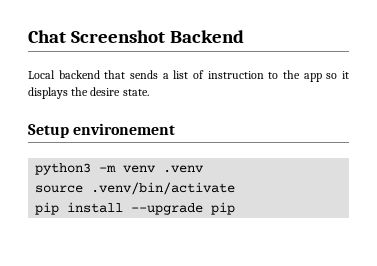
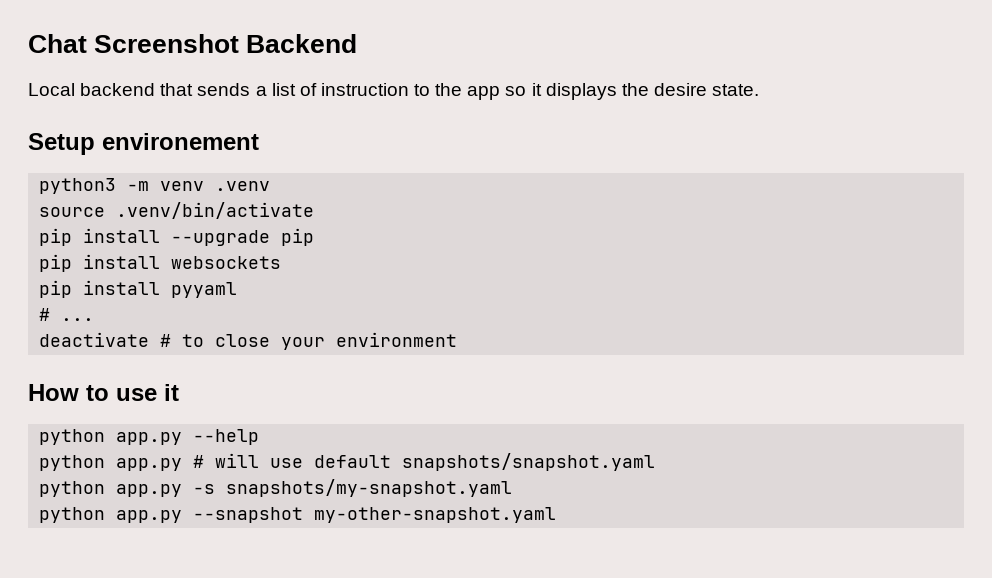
+ pip install websockets
+ pip install pyyaml
+ # ...
+ deactivate # to close your environment
+ How to use it
+ python app.py --help
+ python app.py # will use default snapshots/snapshot.yaml
+ python app.py -s snapshots/my-snapshot.yaml
+ python app.py --snapshot my-other-snapshot.yaml

